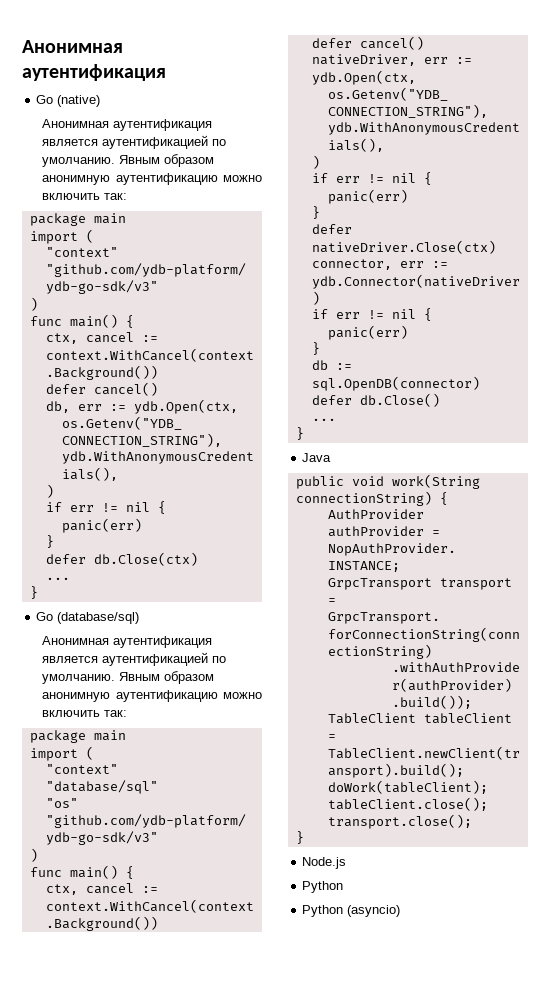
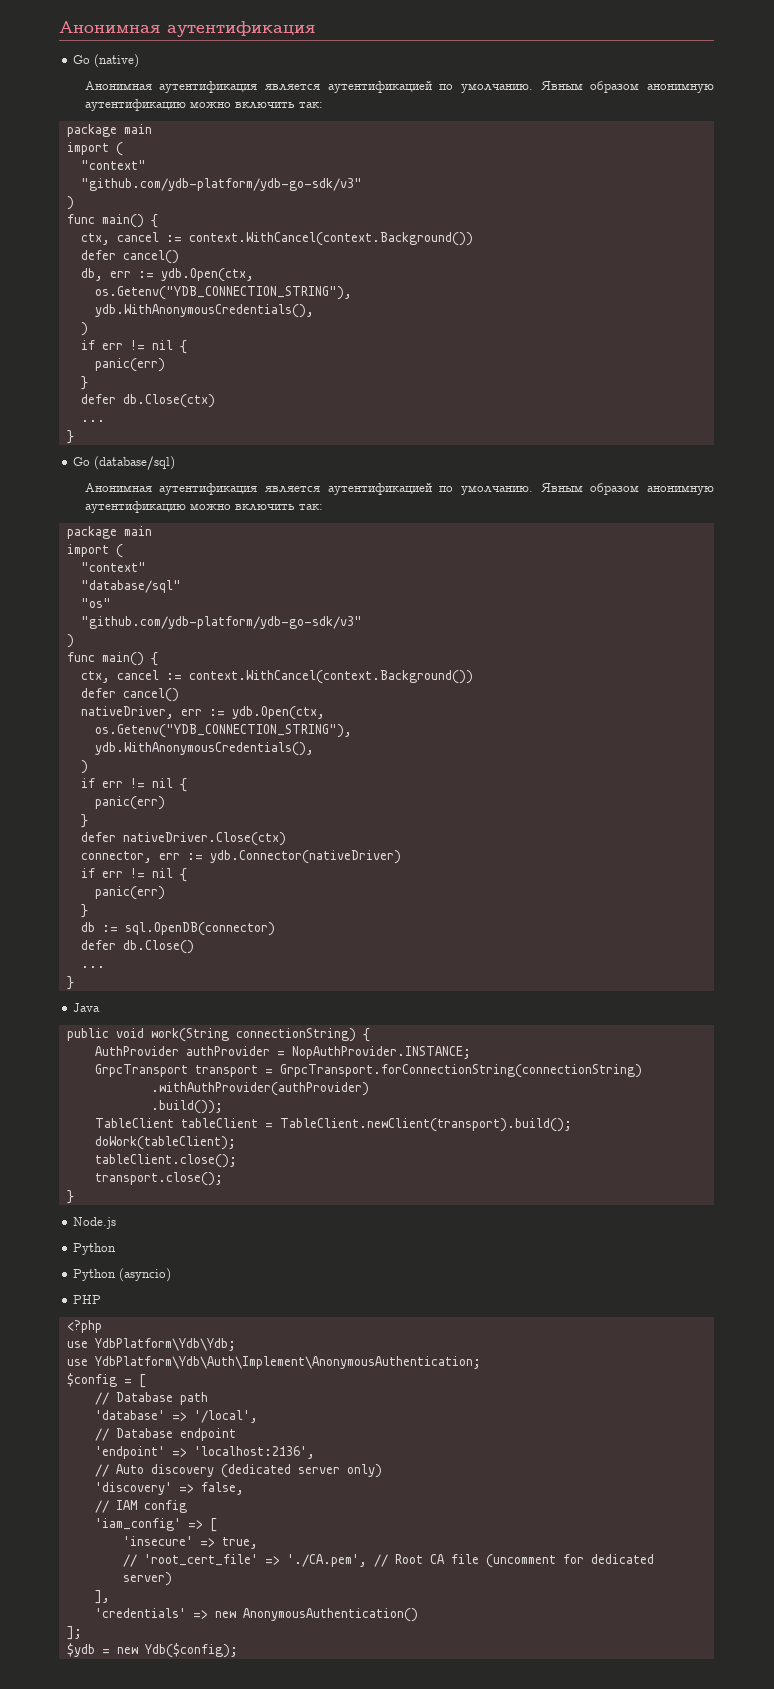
+ PHP
+ <?php
+ use YdbPlatform\Ydb\Ydb;
+ use YdbPlatform\Ydb\Auth\Implement\AnonymousAuthentication;
+ $config = [
+ // Database path
+ 'database' => '/local',
+ // Database endpoint
+ 'endpoint' => 'localhost:2136',
+ // Auto discovery (dedicated server only)
+ 'discovery' => false,
+ // IAM config
+ 'iam_config' => [
+ 'insecure' => true,
+ // 'root_cert_file' => './CA.pem', // Root CA file (uncomment for dedicated server)
+ ],
+ 'credentials' => new AnonymousAuthentication()
+ ];
+ $ydb = new Ydb($config);

